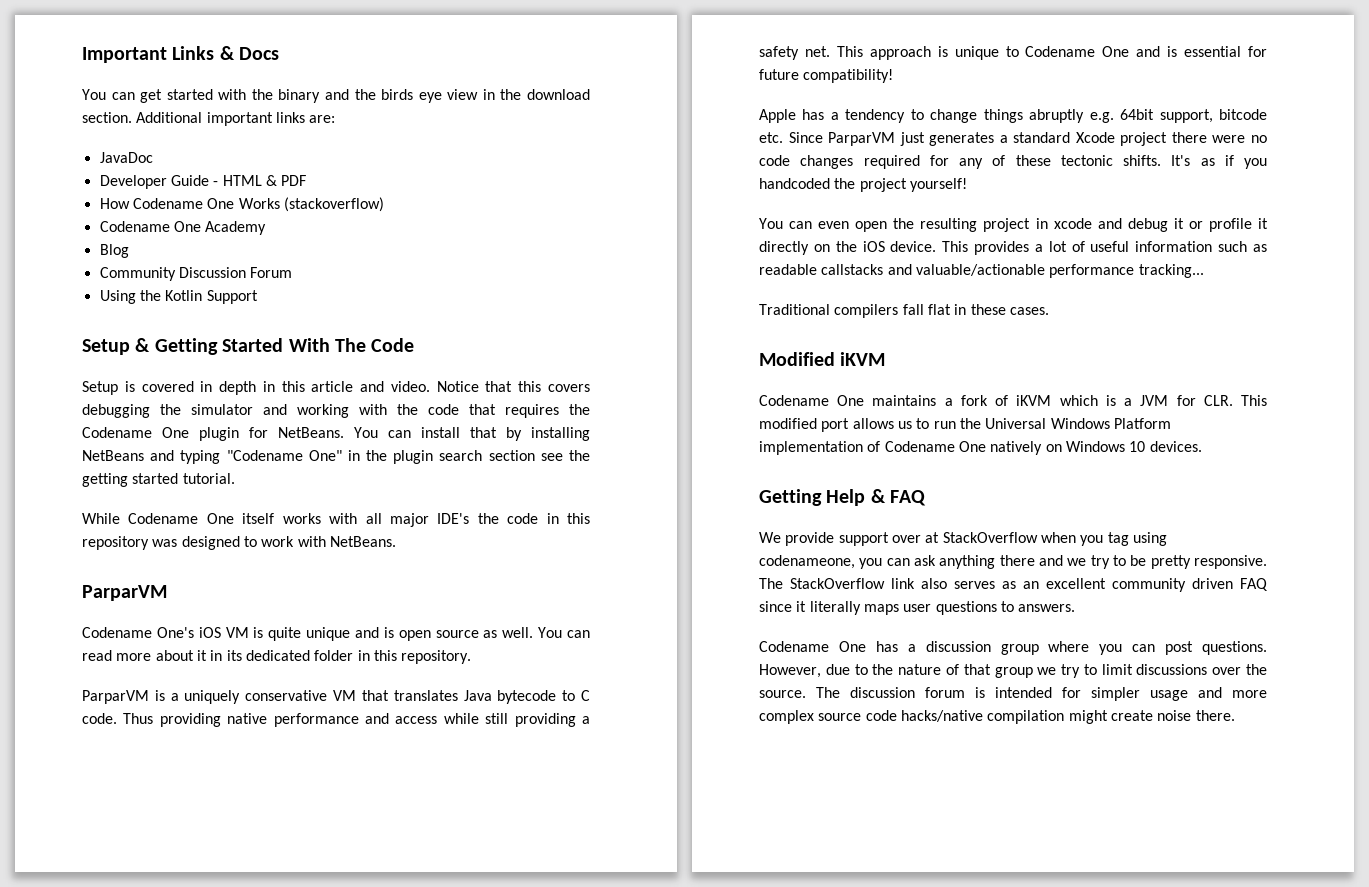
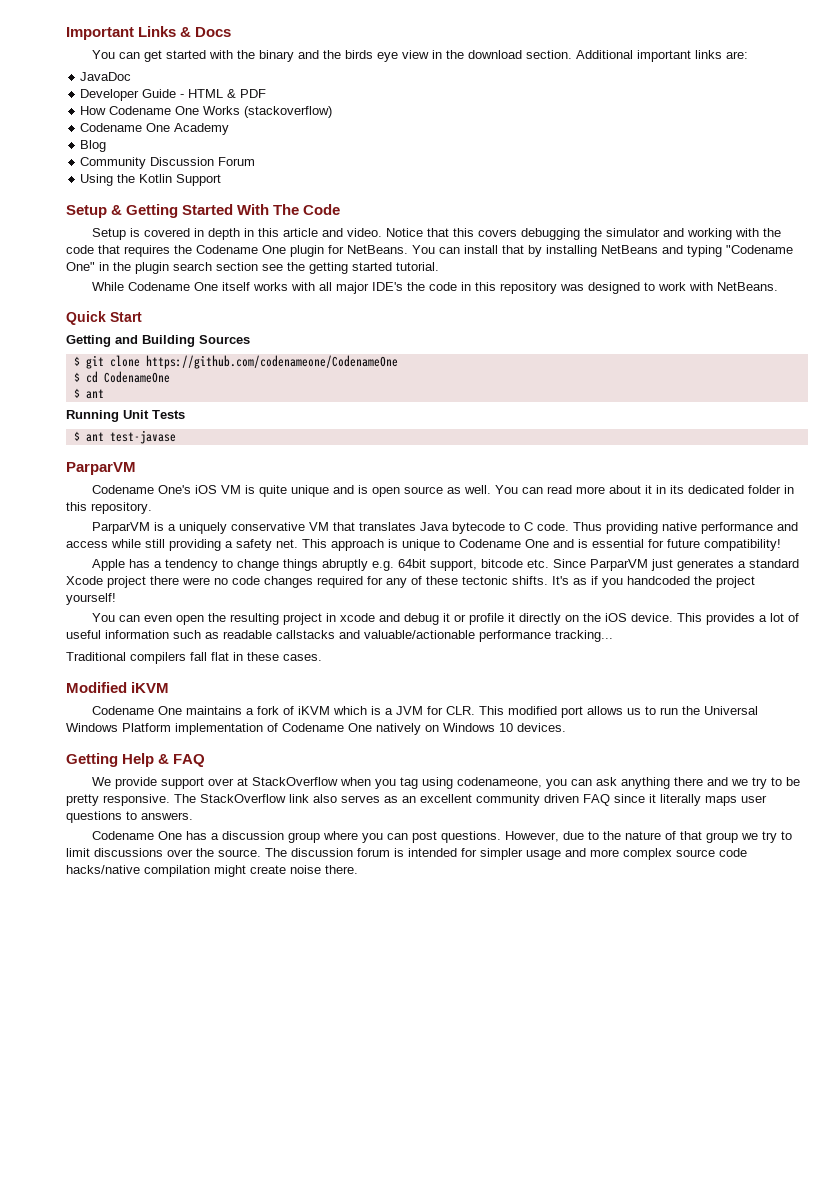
+ Quick Start
+ Getting and Building Sources
+ $ git clone https://github.com/codenameone/CodenameOne
+ $ cd CodenameOne
+ $ ant
+ Running Unit Tests
+ $ ant test-javase

